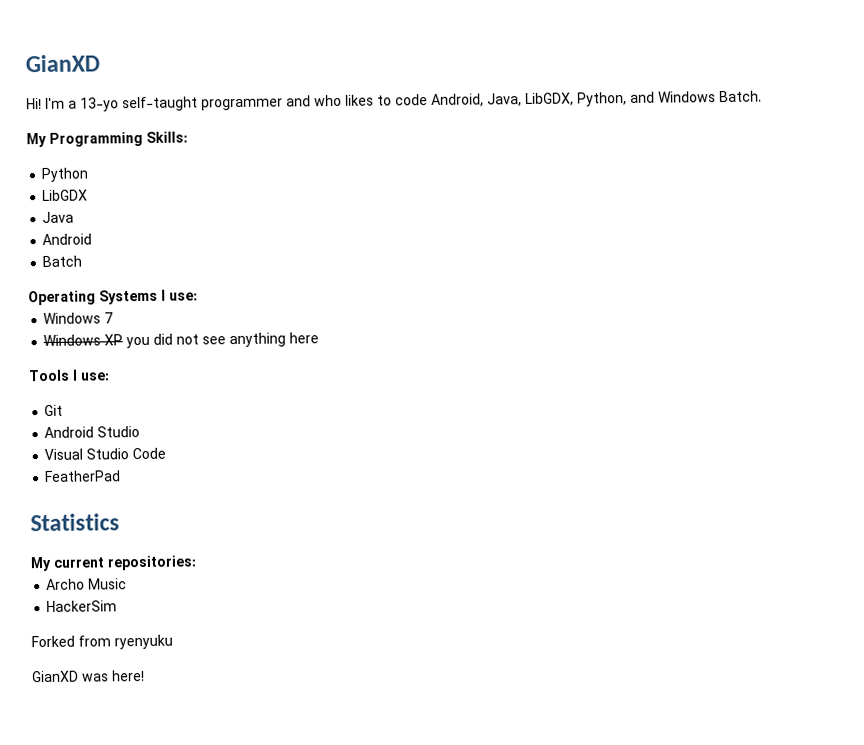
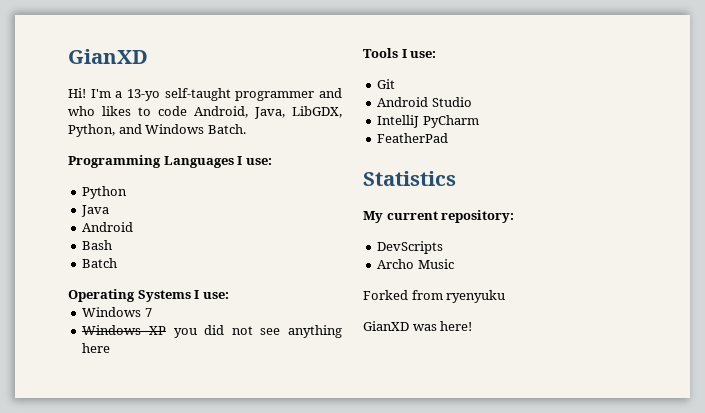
- My Programming Skills:
+ Programming Languages I use:
- LibGDX
+ Bash
- Visual Studio Code
+ IntelliJ PyCharm
- My current repositories:
+ My current repository:
+ DevScripts
- HackerSim

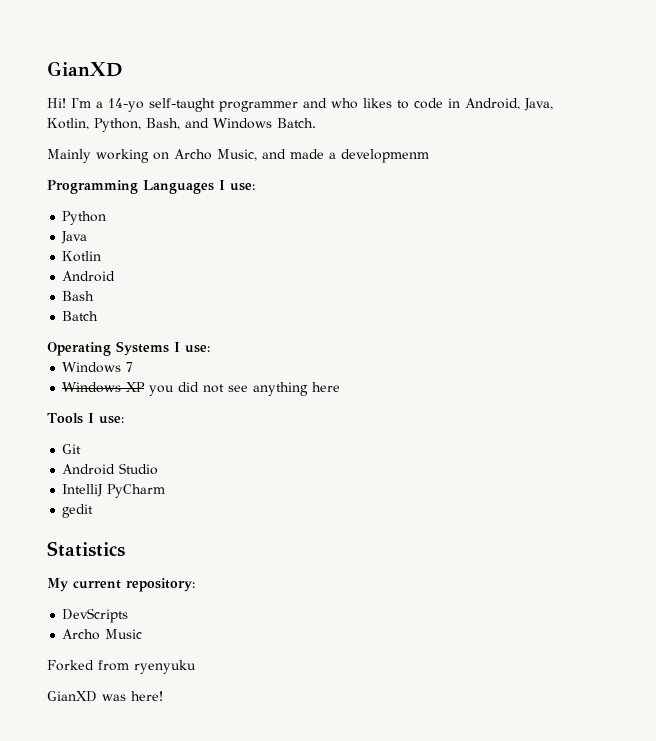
- I'm a 13-yo self-taught programmer and who likes to code Android, Java, LibGDX, Python, and Windows Batch.
+ I'm a 14-yo self-taught programmer and who likes to code in Android, Java, Kotlin, Python, Bash, and Windows Batch.
+ Mainly working on Archo Music, and made a developmenm
+ Kotlin
- FeatherPad
+ gedit

